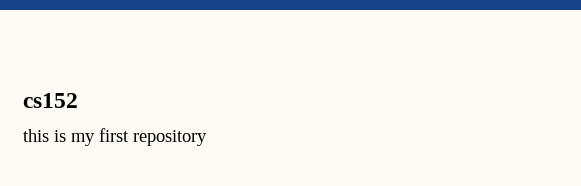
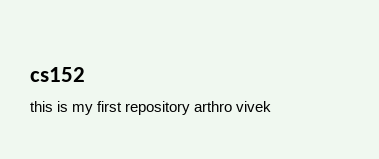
- this is my first repository
+ this is my first repository arthro vivek

